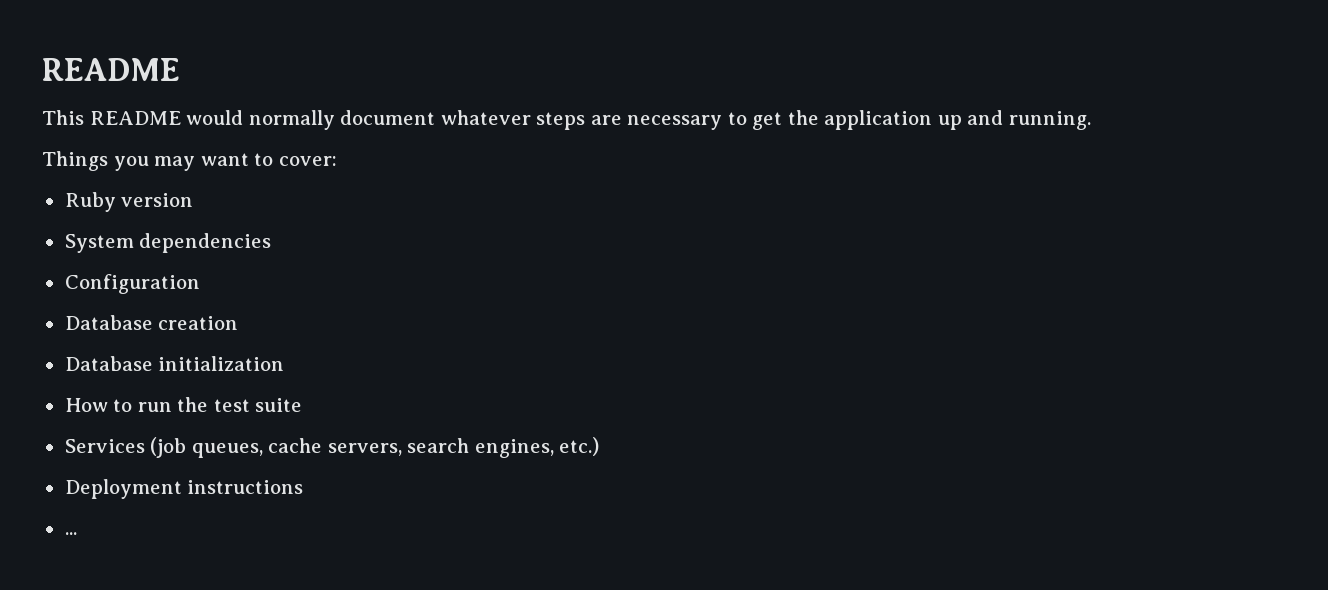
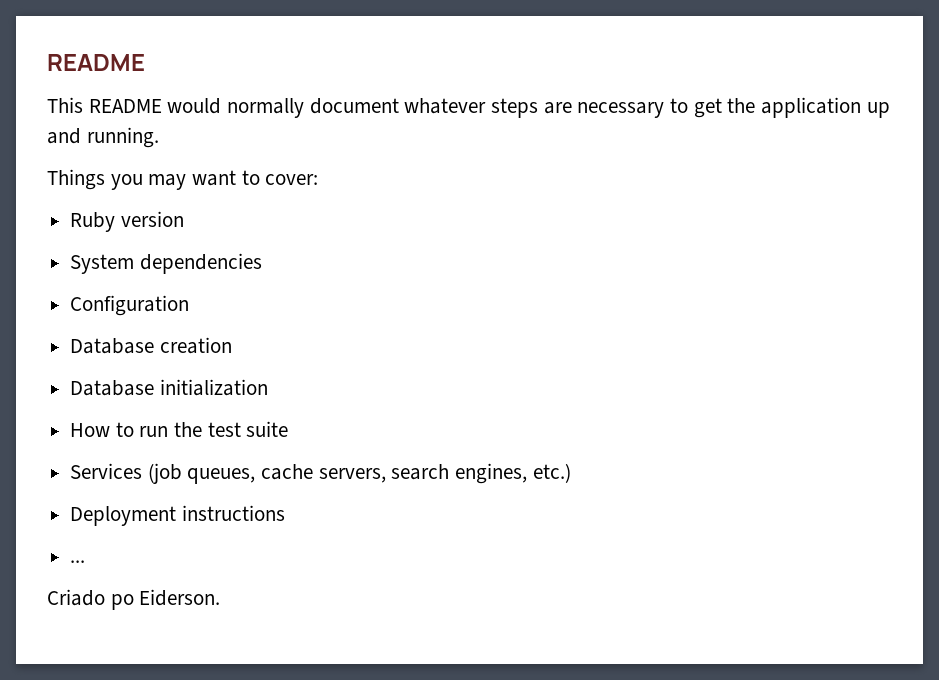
+ Criado po Eiderson.

